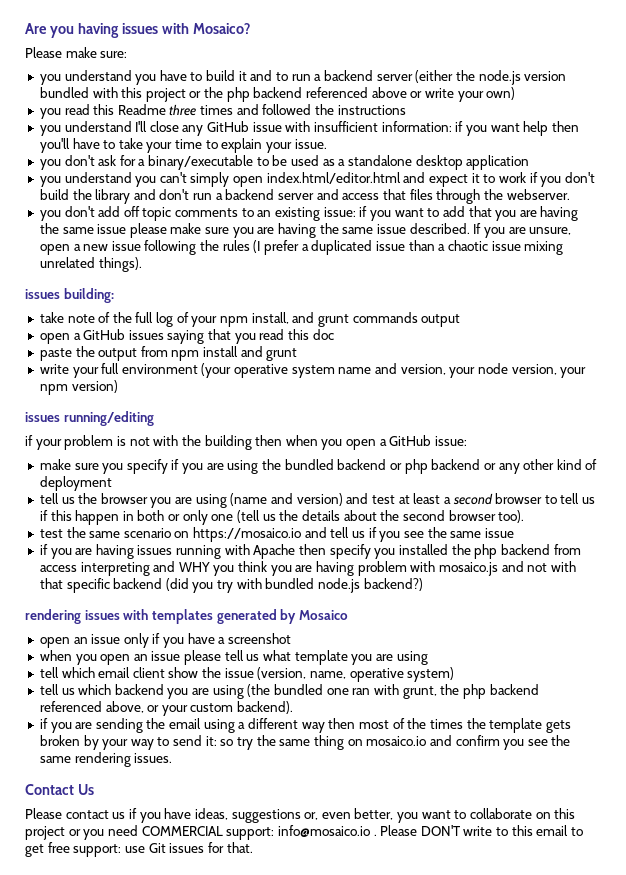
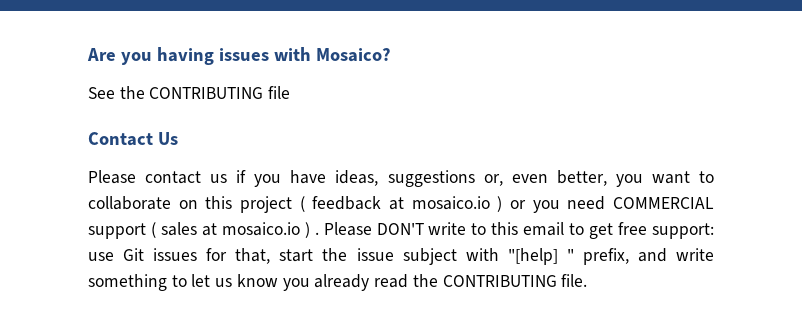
- Please make sure:
- you understand you have to build it and to run a backend server (either the node.js version bundled with this project or the php backend referenced above or write your own)
- you read this Readme three times and followed the instructions
- you understand I'll close any GitHub issue with insufficient information: if you want help then you'll have to take your time to explain your issue.
- you don't ask for a binary/executable to be used as a standalone desktop application
- you understand you can't simply open index.html/editor.html and expect it to work if you don't build the library and don't run a backend server and access that files through the webserver.
- you don't add off topic comments to an existing issue: if you want to add that you are having the same issue please make sure you are having the same issue described. If you are unsure, open a new issue following the rules (I prefer a duplicated issue than a chaotic issue mixing unrelated things).
- issues building:
- take note of the full log of your npm install, and grunt commands output
- open a GitHub issues saying that you read this doc
- paste the output from npm install and grunt
- write your full environment (your operative system name and version, your node version, your npm version)
- issues running/editing
- if your problem is not with the building then when you open a GitHub issue:
- make sure you specify if you are using the bundled backend or php backend or any other kind of deployment
- tell us the browser you are using (name and version) and test at least a second browser to tell us if this happen in both or only one (tell us the details about the second browser too).
- test the same scenario on https://mosaico.io and tell us if you see the same issue
- if you are having issues running with Apache then specify you installed the php backend from access interpreting and WHY you think you are having problem with mosaico.js and not with that specific backend (did you try with bundled node.js backend?)
- rendering issues with templates generated by Mosaico
- open an issue only if you have a screenshot
- when you open an issue please tell us what template you are using
- tell which email client show the issue (version, name, operative system)
- tell us which backend you are using (the bundled one ran with grunt, the php backend referenced above, or your custom backend).
- if you are sending the email using a different way then most of the times the template gets broken by your way to send it: so try the same thing on mosaico.io and confirm you see the same rendering issues.
+ See the CONTRIBUTING file
- Please contact us if you have ideas, suggestions or, even better, you want to collaborate on this project or you need COMMERCIAL support: info@mosaico.io .
+ Please contact us if you have ideas, suggestions or, even better, you want to collaborate on this project ( feedback at mosaico.io ) or you need COMMERCIAL support ( sales at mosaico.io ) .
- Please DON'T write to this email to get free support: use Git issues for that.
+ Please DON'T write to this email to get free support: use Git issues for that, start the issue subject with "[help] " prefix, and write something to let us know you already read the CONTRIBUTING file.

